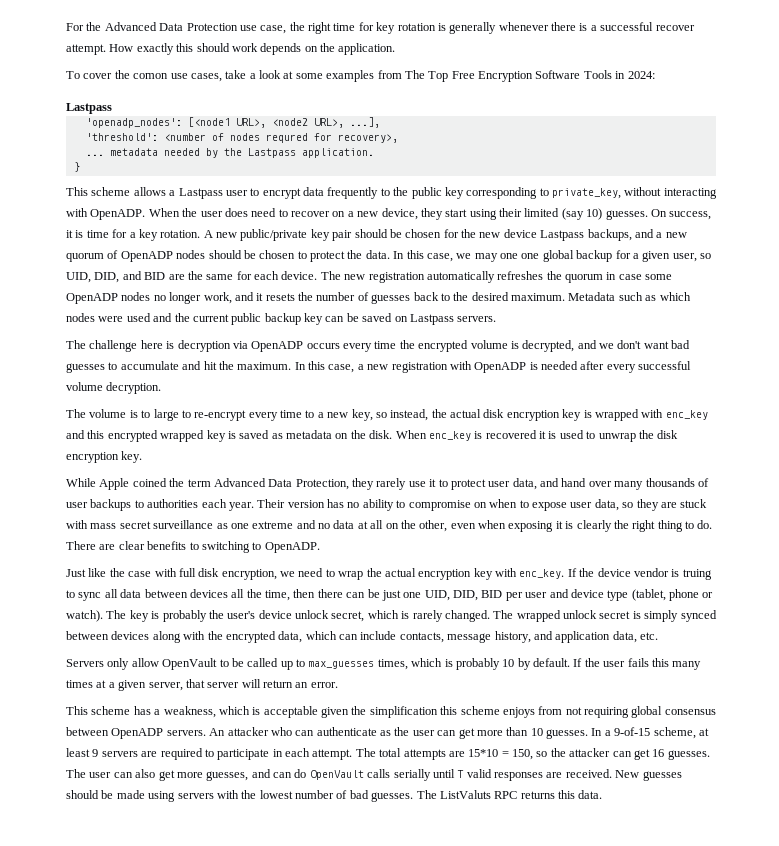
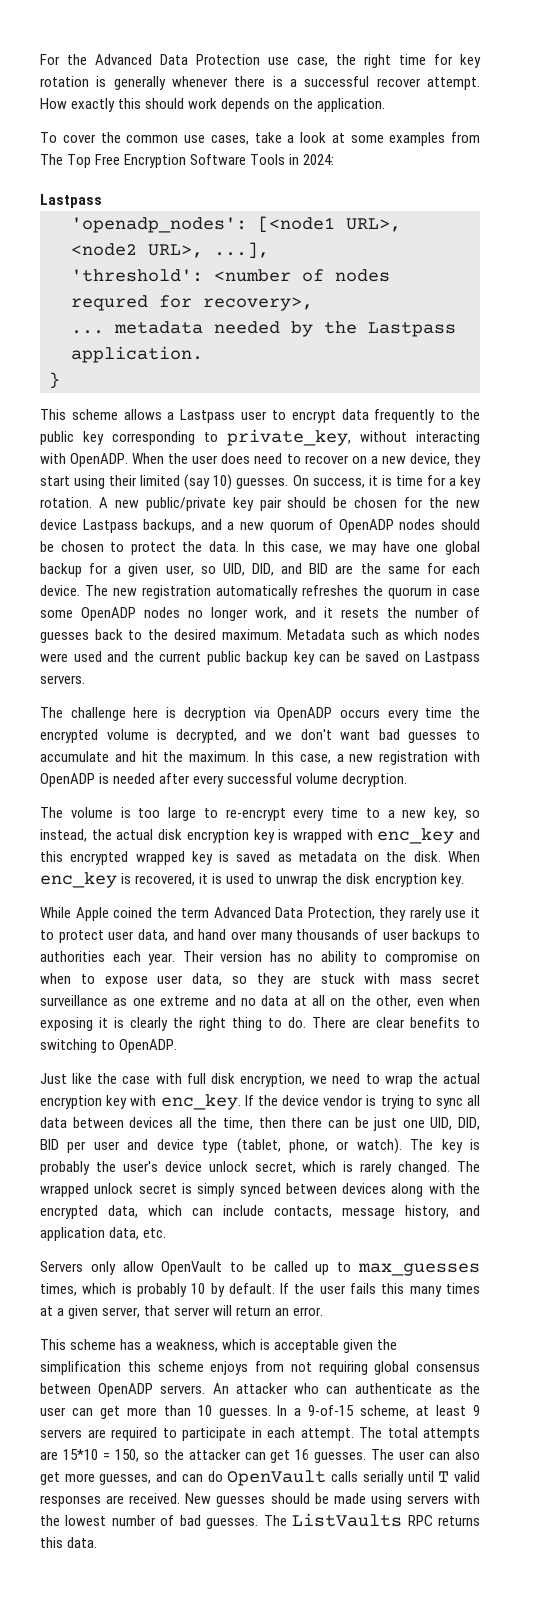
- To cover the comon use cases, take a look at some examples from The Top Free Encryption Software Tools in 2024:
+ To cover the common use cases, take a look at some examples from The Top Free Encryption Software Tools in 2024:
- In this case, we may one one global backup for a given user, so UID, DID, and BID are the same for each device.
+ In this case, we may have one global backup for a given user, so UID, DID, and BID are the same for each device.
- The volume is to large to re-encrypt every time to a new key, so instead, the actual disk encryption key is wrapped with enc_key and this encrypted wrapped key is saved as metadata on the disk.
+ The volume is too large to re-encrypt every time to a new key, so instead, the actual disk encryption key is wrapped with enc_key and this encrypted wrapped key is saved as metadata on the disk.
- When enc_key is recovered it is used to unwrap the disk encryption key.
+ When enc_key is recovered, it is used to unwrap the disk encryption key.
- If the device vendor is truing to sync all data between devices all the time, then there can be just one UID, DID, BID per user and device type (tablet, phone or watch).
+ If the device vendor is trying to sync all data between devices all the time, then there can be just one UID, DID, BID per user and device type (tablet, phone, or watch).
- The ListValuts RPC returns this data.
+ The ListVaults RPC returns this data.

